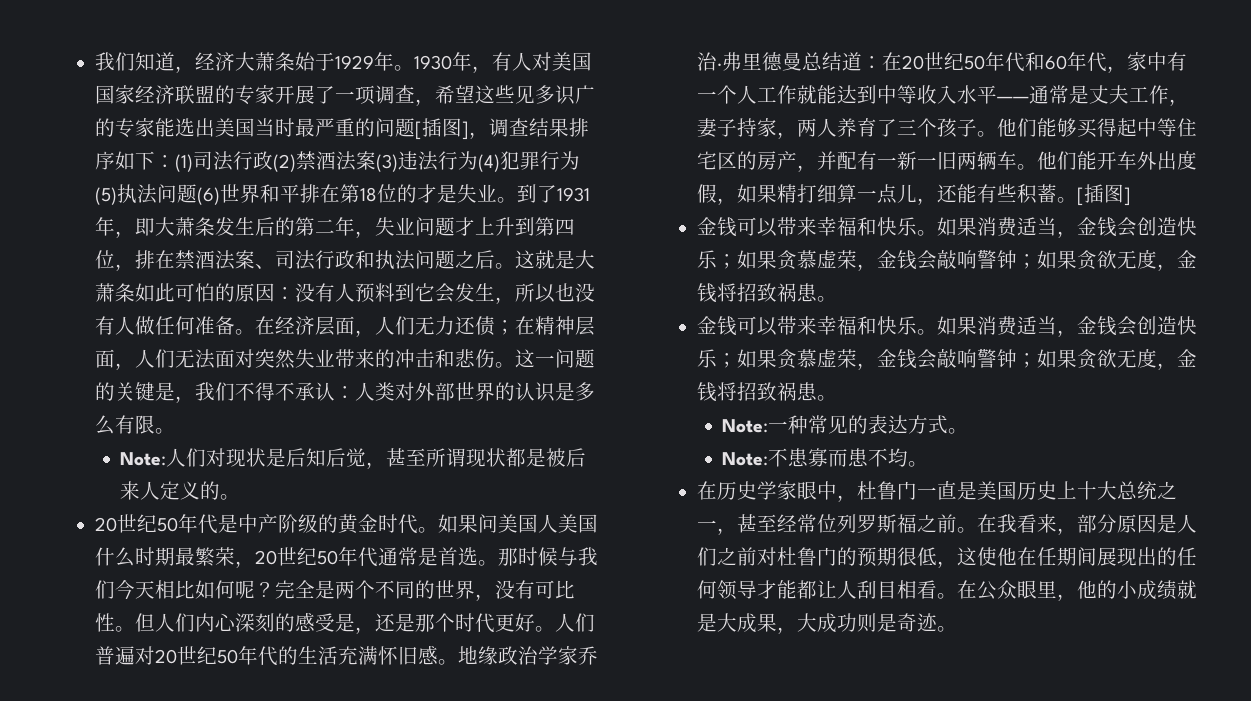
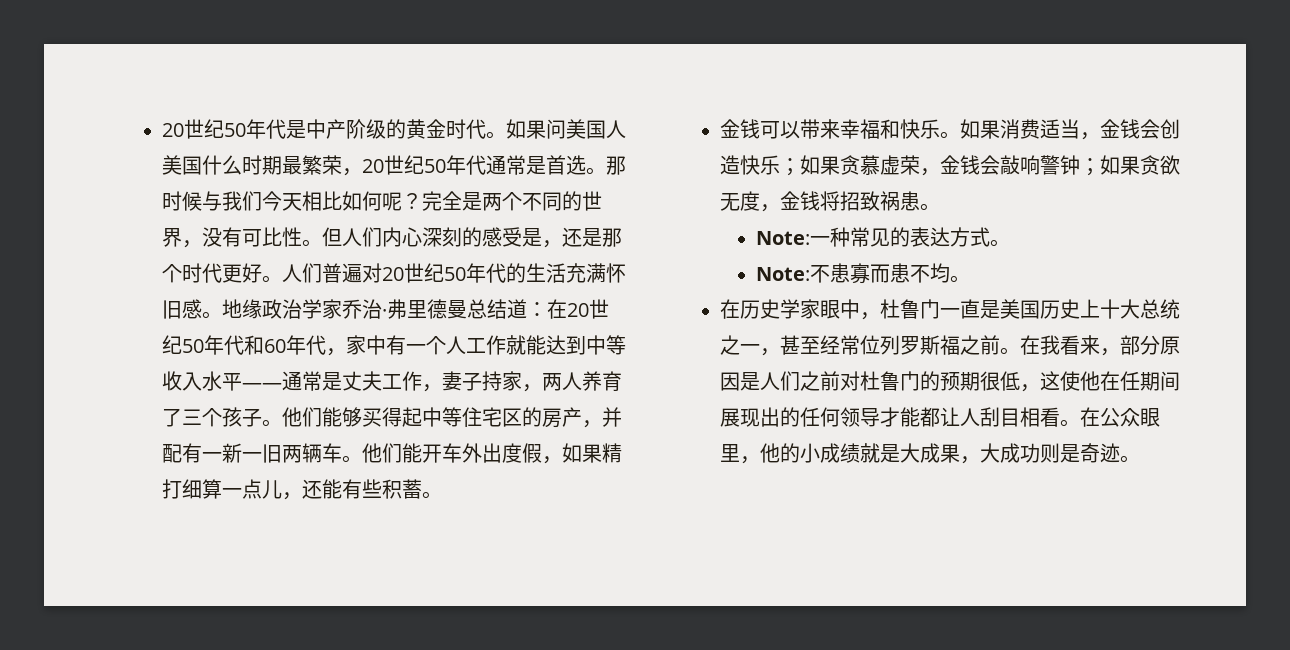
- 我们知道，经济大萧条始于1929年。1930年，有人对美国国家经济联盟的专家开展了一项调查，希望这些见多识广的专家能选出美国当时最严重的问题[插图]，调查结果排序如下：(1)司法行政(2)禁酒法案(3)违法行为(4)犯罪行为(5)执法问题(6)世界和平排在第18位的才是失业。到了1931年，即大萧条发生后的第二年，失业问题才上升到第四位，排在禁酒法案、司法行政和执法问题之后。这就是大萧条如此可怕的原因：没有人预料到它会发生，所以也没有人做任何准备。在经济层面，人们无力还债；在精神层面，人们无法面对突然失业带来的冲击和悲伤。这一问题的关键是，我们不得不承认：人类对外部世界的认识是多么有限。
- Note:人们对现状是后知后觉，甚至所谓现状都是被后来人定义的。
- 他们能开车外出度假，如果精打细算一点儿，还能有些积蓄。[插图]
- 金钱可以带来幸福和快乐。如果消费适当，金钱会创造快乐；如果贪慕虚荣，金钱会敲响警钟；如果贪欲无度，金钱将招致祸患。
+ 他们能开车外出度假，如果精打细算一点儿，还能有些积蓄。

